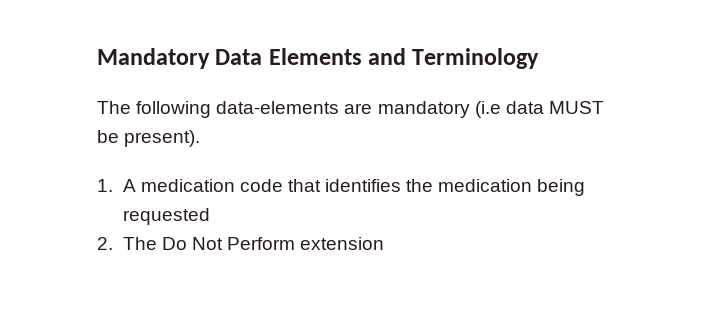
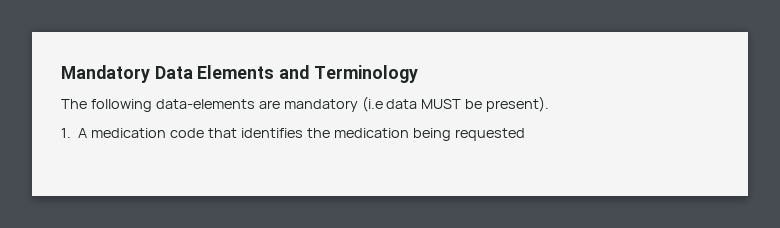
- 2. The Do Not Perform extension

